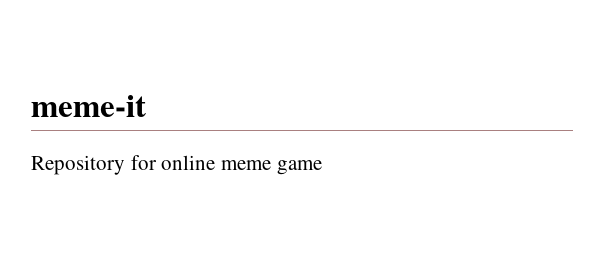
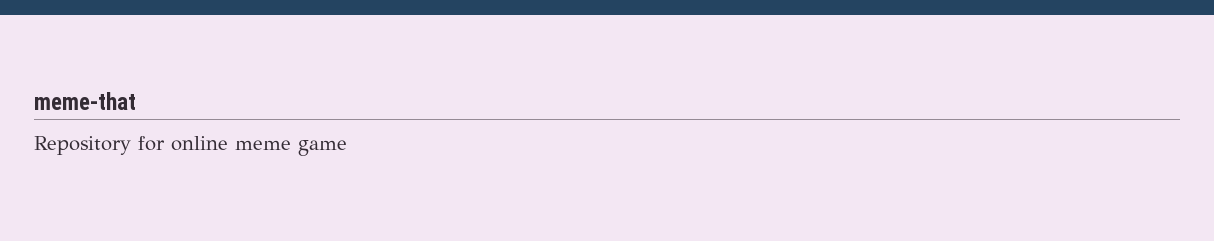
- meme-it
+ meme-that

